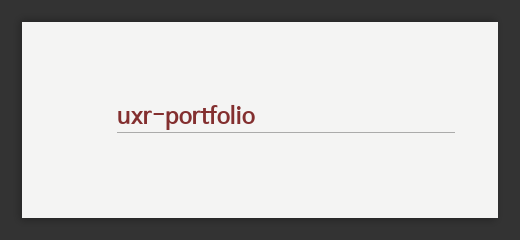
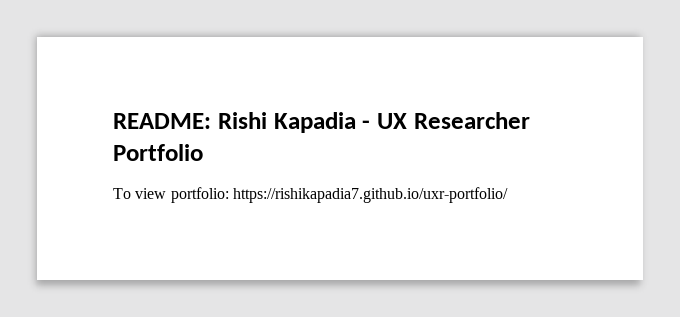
- uxr-portfolio
+ README: Rishi Kapadia - UX Researcher Portfolio
+ To view portfolio: https://rishikapadia7.github.io/uxr-portfolio/

